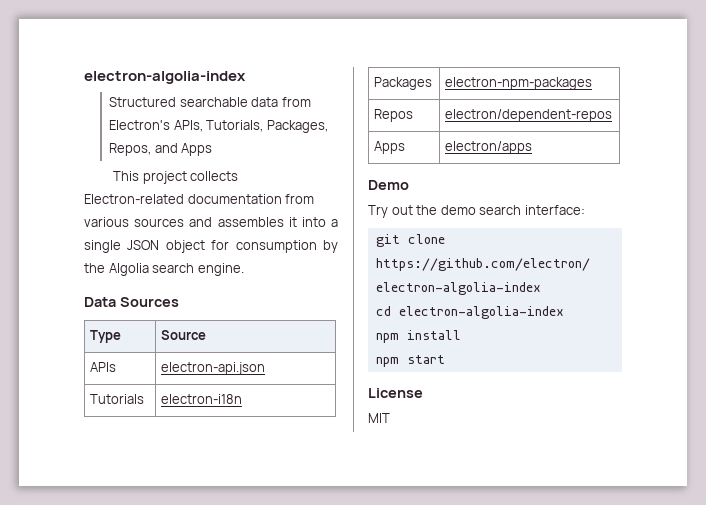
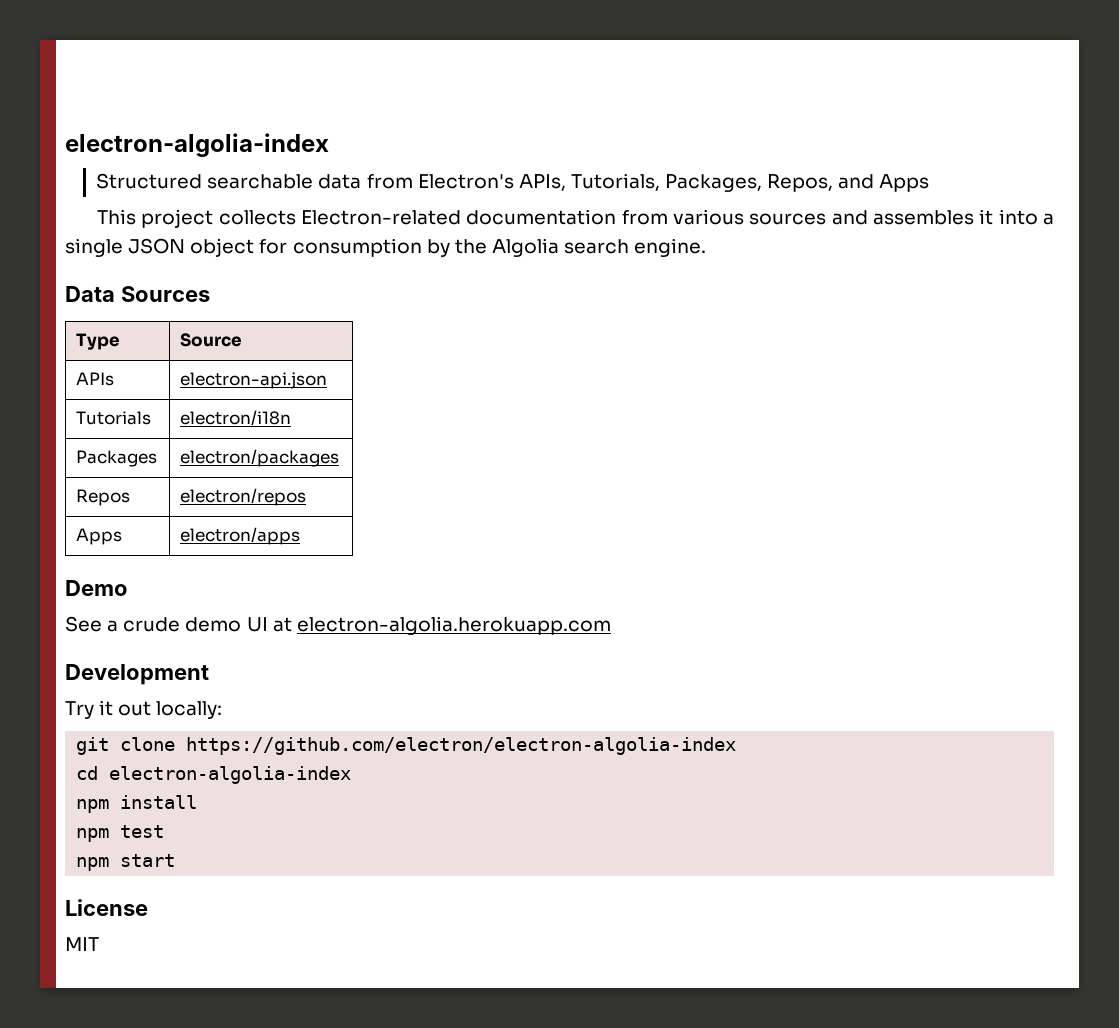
- Tutorials | electron-i18n
+ Tutorials | electron/i18n
- Packages | electron-npm-packages
+ Packages | electron/packages
- Repos | electron/dependent-repos
+ Repos | electron/repos
- Try out the demo search interface:
+ See a crude demo UI at electron-algolia.herokuapp.com
+ Development
+ Try it out locally:
+ npm test

